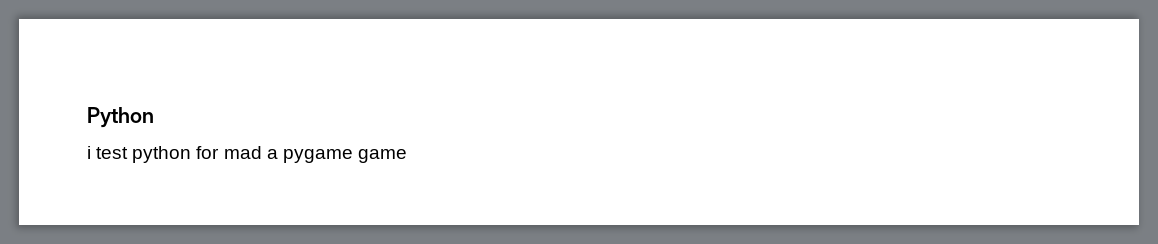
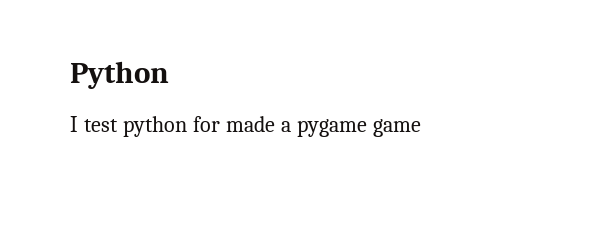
- i test python for mad a pygame game
+ I test python for made a pygame game

